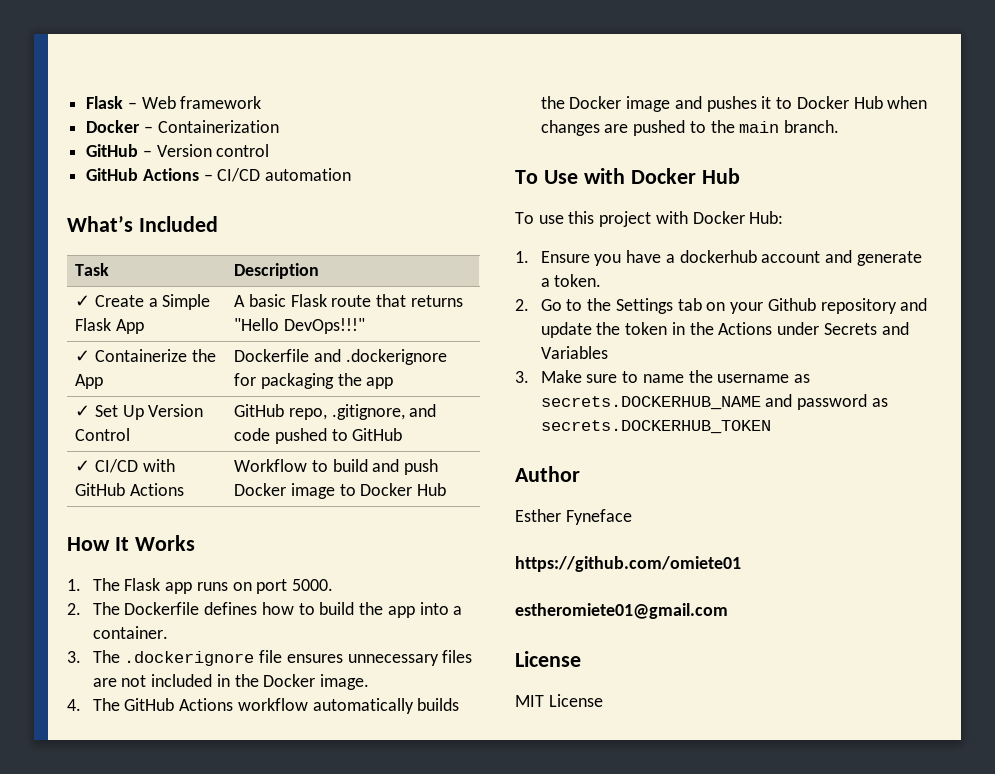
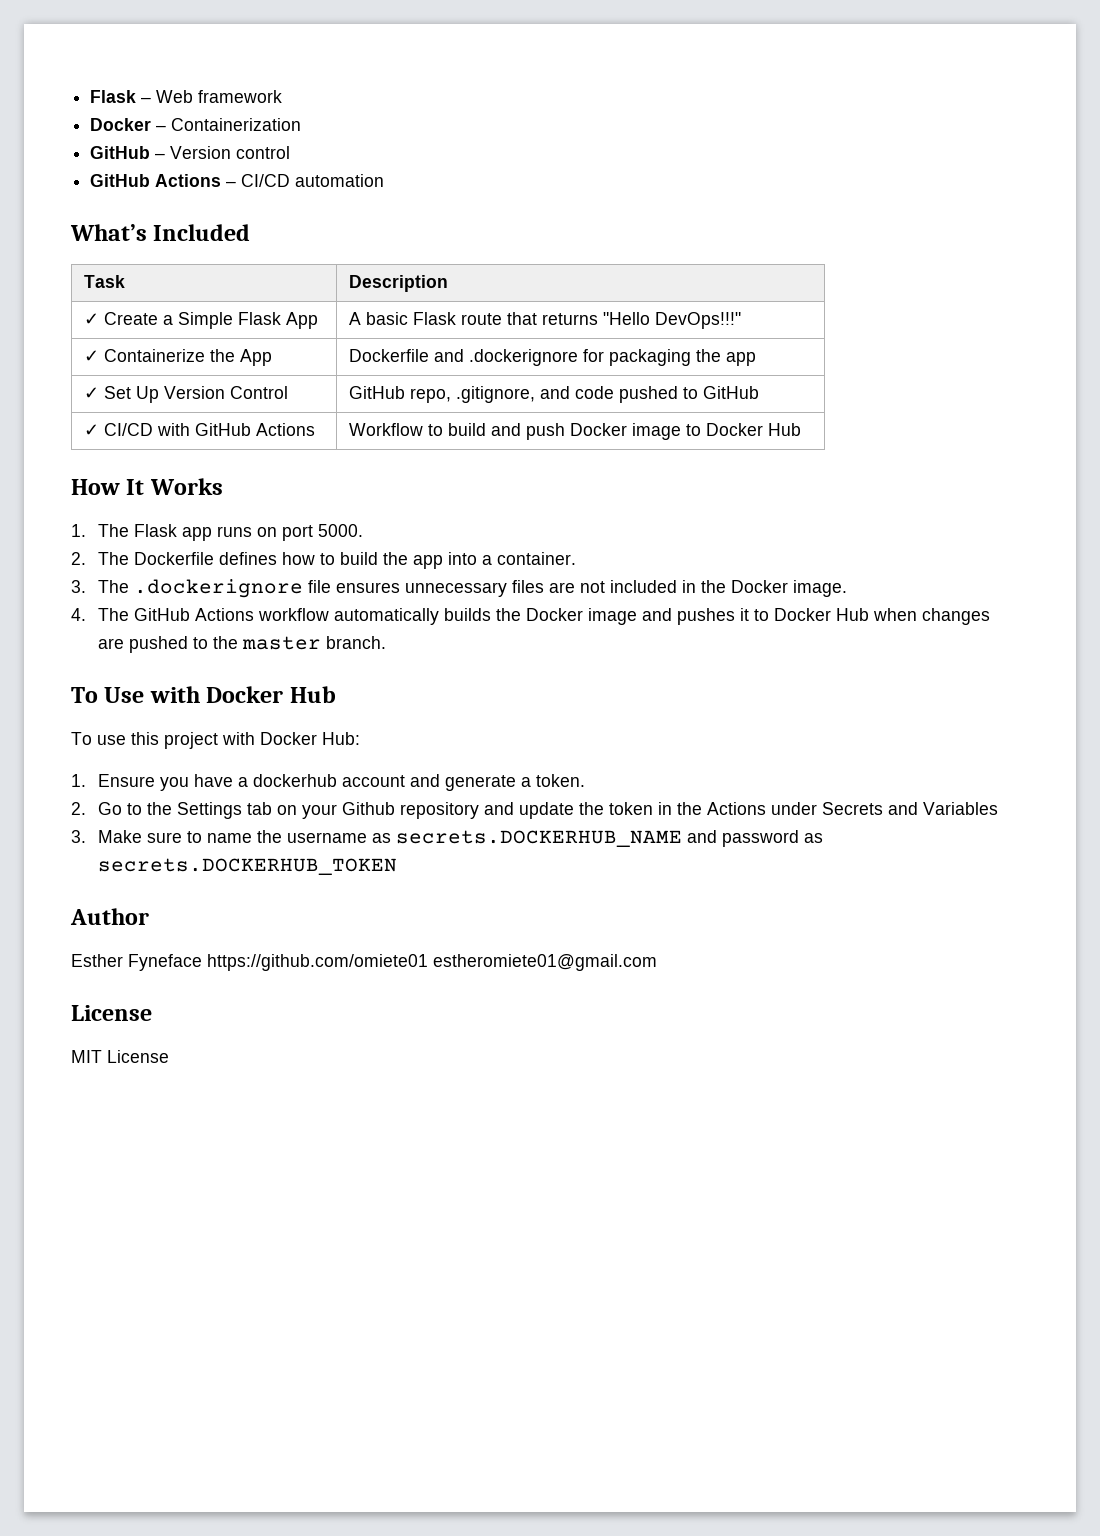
- 4. The GitHub Actions workflow automatically builds the Docker image and pushes it to Docker Hub when changes are pushed to the main branch.
+ 4. The GitHub Actions workflow automatically builds the Docker image and pushes it to Docker Hub when changes are pushed to the master branch.
- Esther Fyneface
- https://github.com/omiete01
- estheromiete01@gmail.com
+ Esther Fyneface https://github.com/omiete01 estheromiete01@gmail.com

